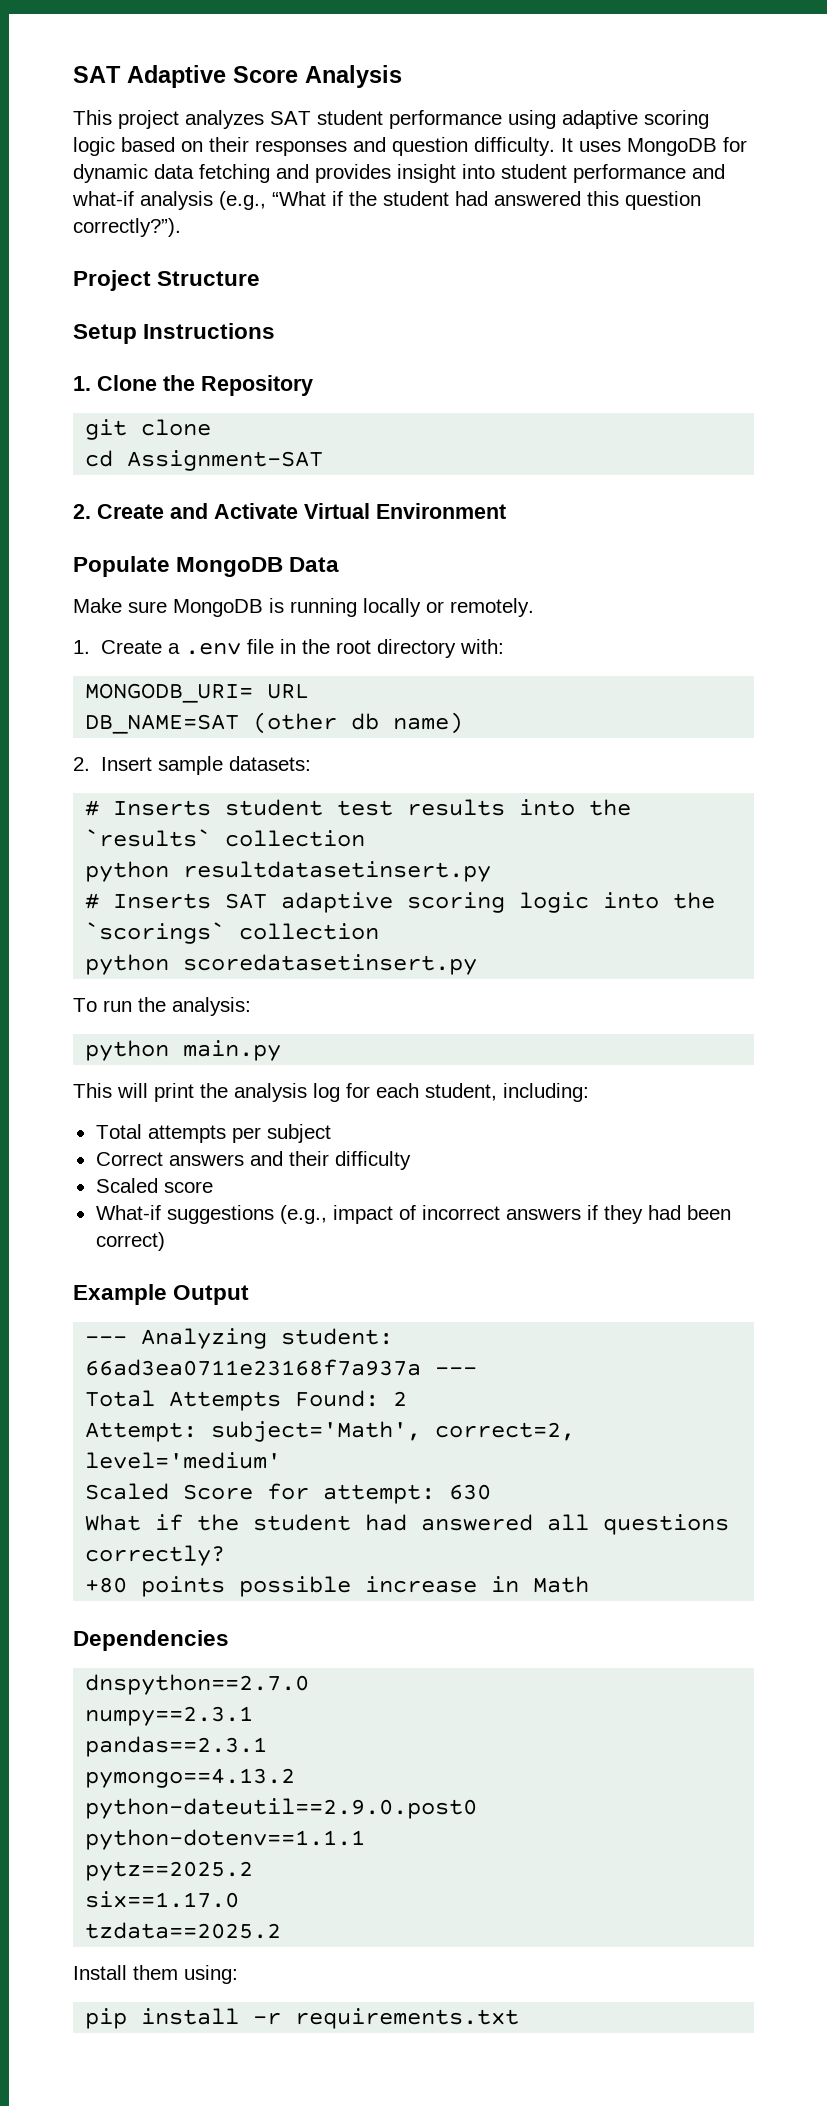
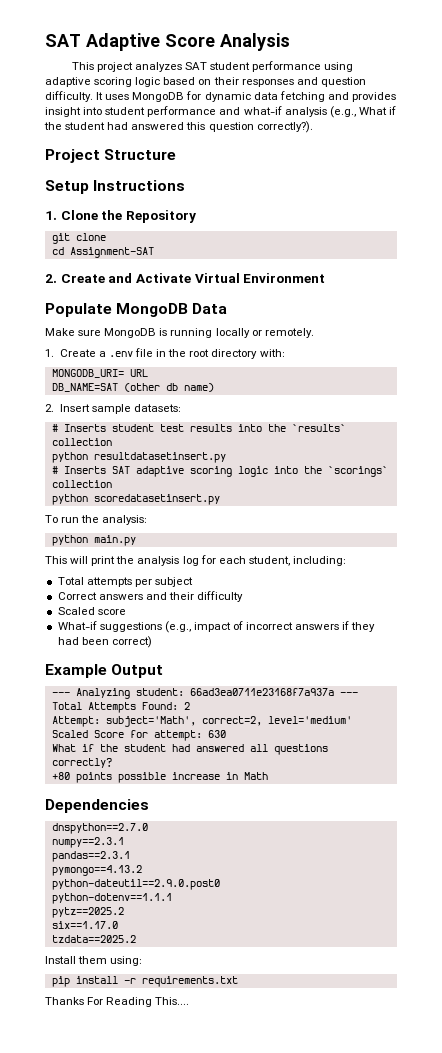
- It uses MongoDB for dynamic data fetching and provides insight into student performance and what-if analysis (e.g., “What if the student had answered this question correctly?”).
+ It uses MongoDB for dynamic data fetching and provides insight into student performance and what-if analysis (e.g., What if the student had answered this question correctly?).
+ Thanks For Reading This....

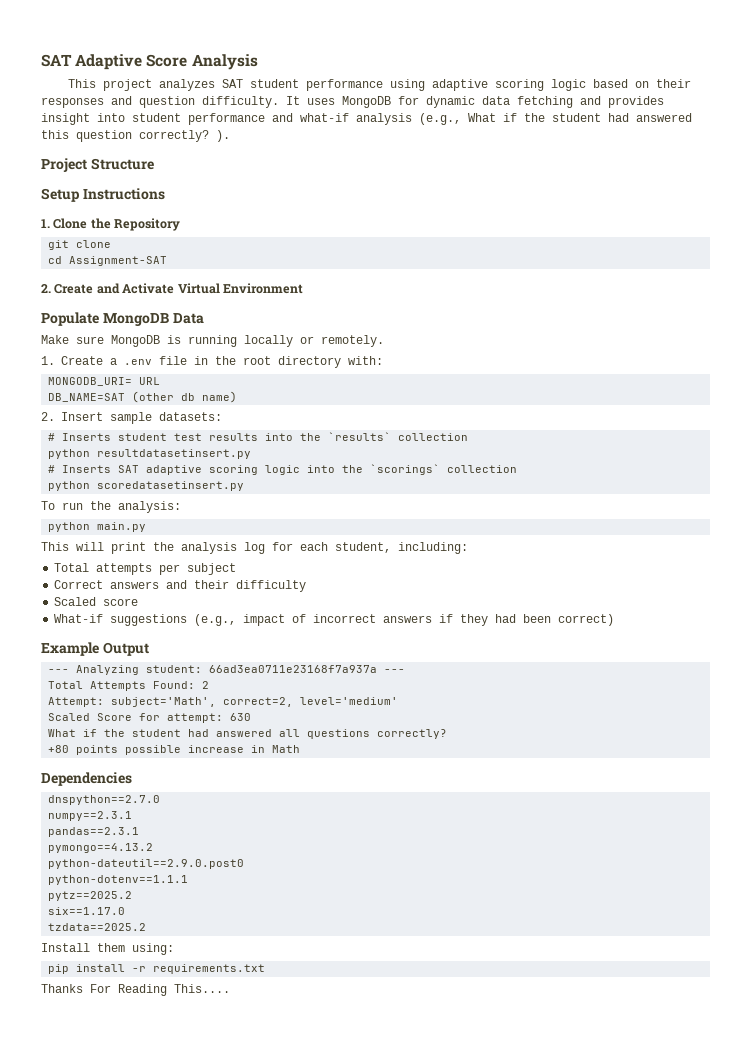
- It uses MongoDB for dynamic data fetching and provides insight into student performance and what-if analysis (e.g., What if the student had answered this question correctly?).
+ It uses MongoDB for dynamic data fetching and provides insight into student performance and what-if analysis (e.g., What if the student had answered this question correctly? ).

